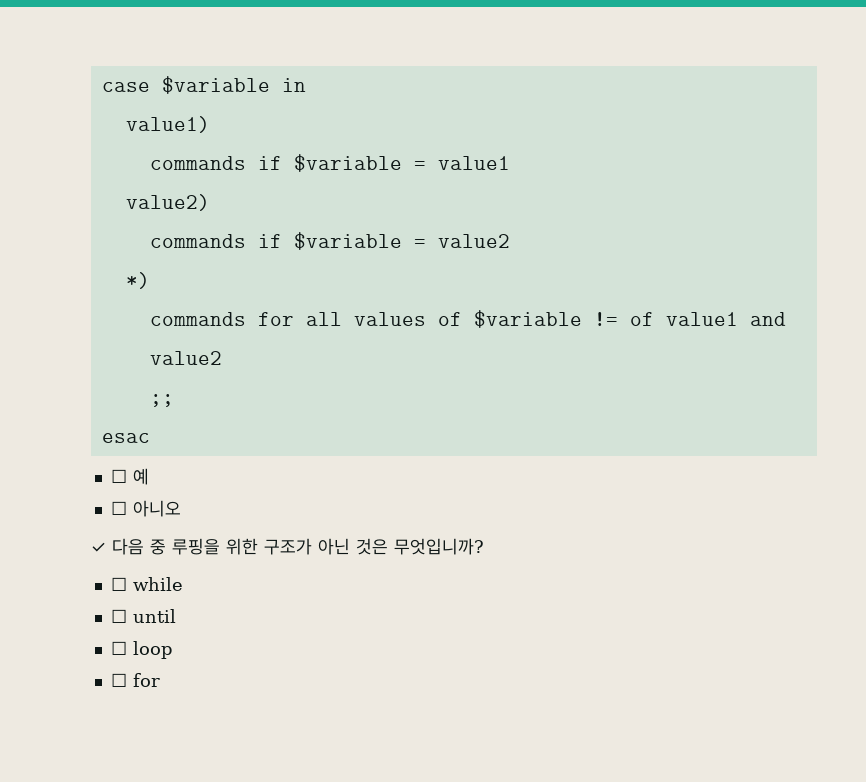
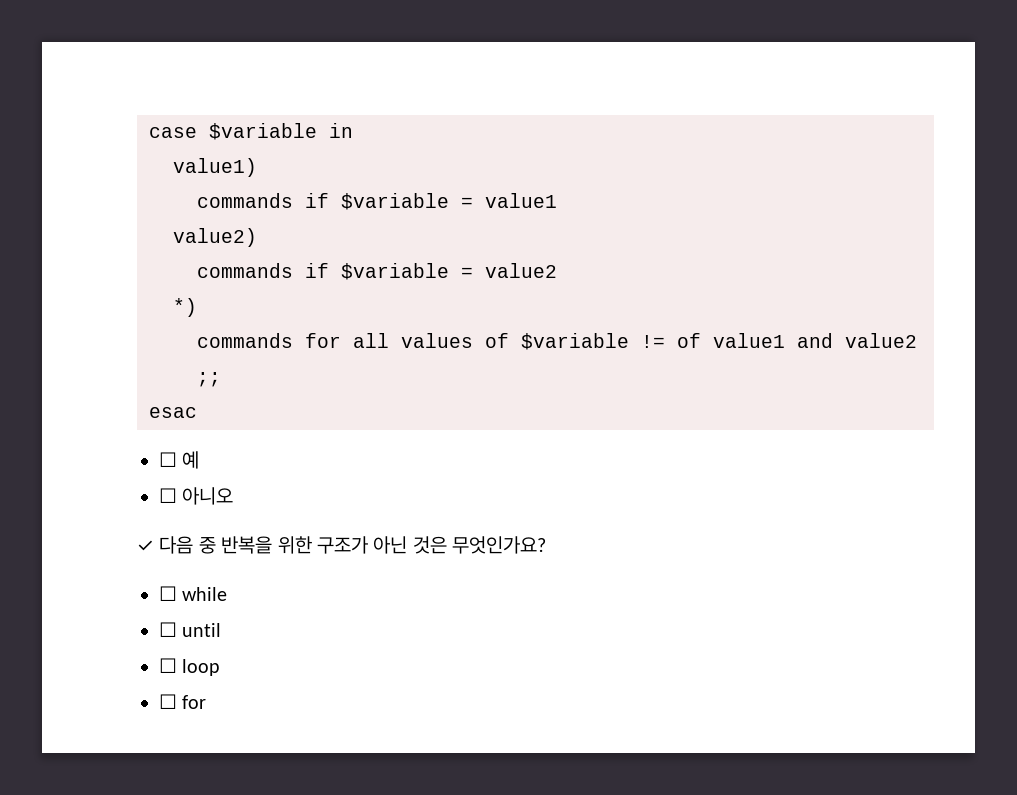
- ✓ 다음 중 루핑을 위한 구조가 아닌 것은 무엇입니까?
+ ✓ 다음 중 반복을 위한 구조가 아닌 것은 무엇인가요?

